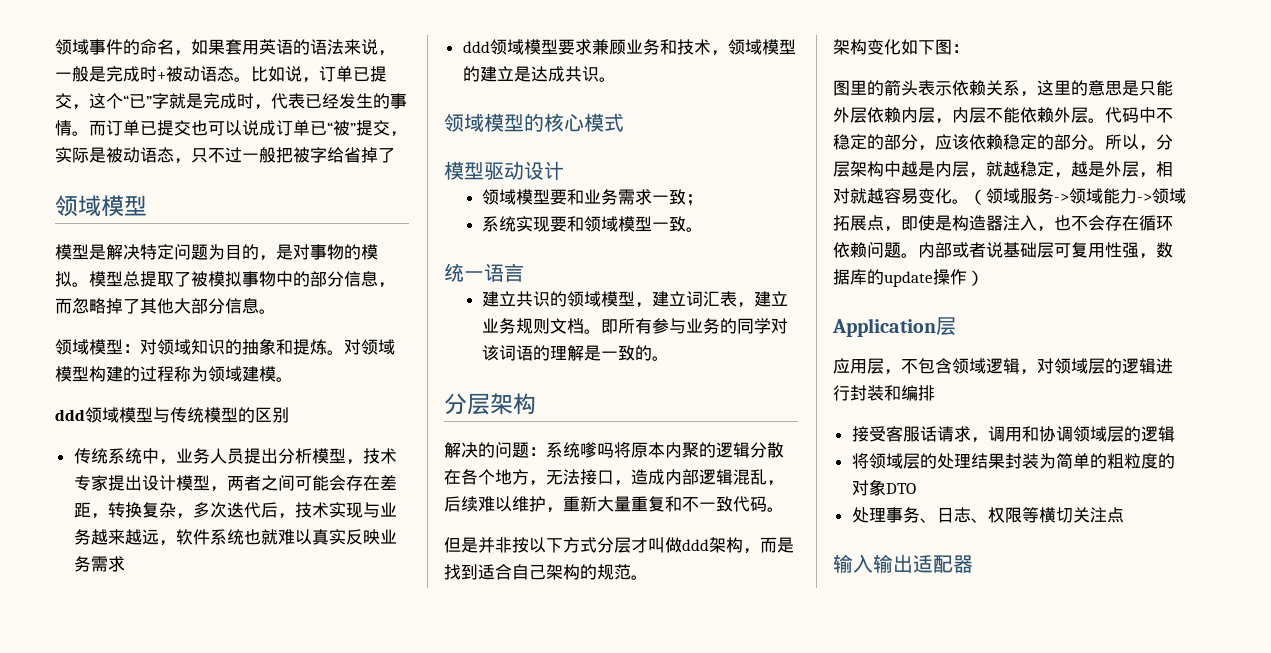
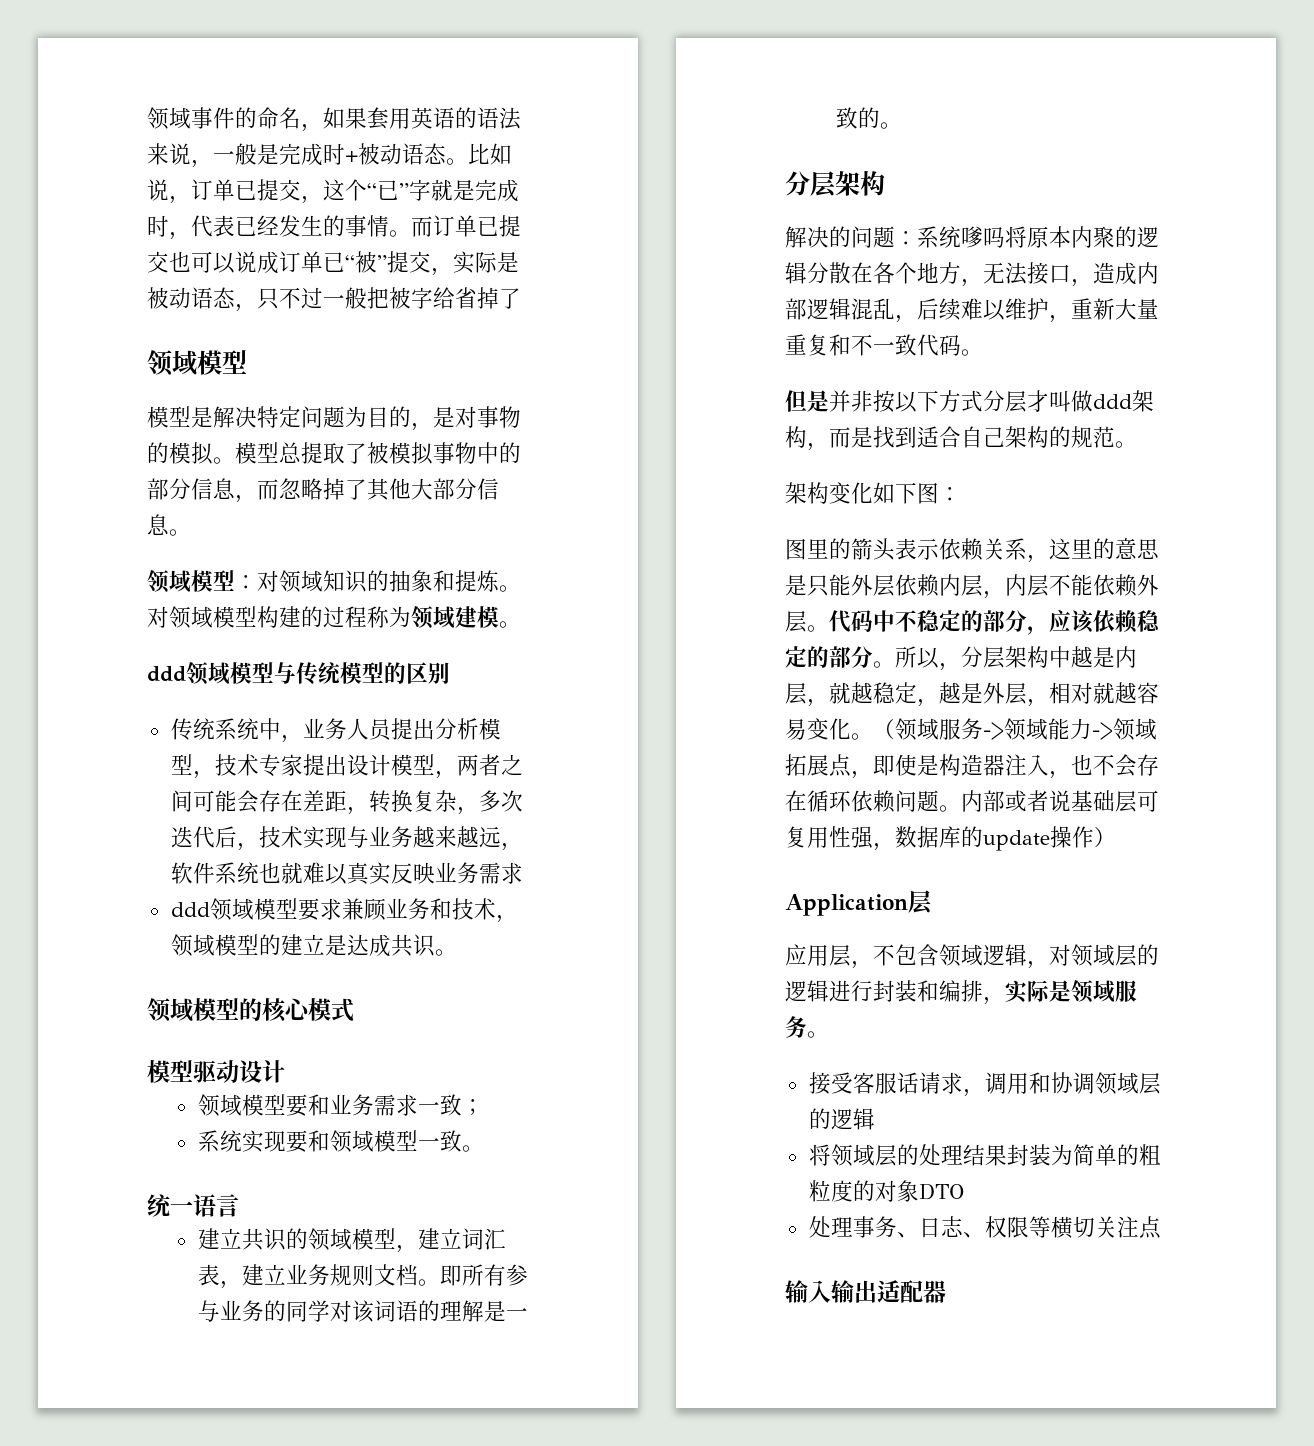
- 应用层，不包含领域逻辑，对领域层的逻辑进行封装和编排
+ 应用层，不包含领域逻辑，对领域层的逻辑进行封装和编排，实际是领域服务。

